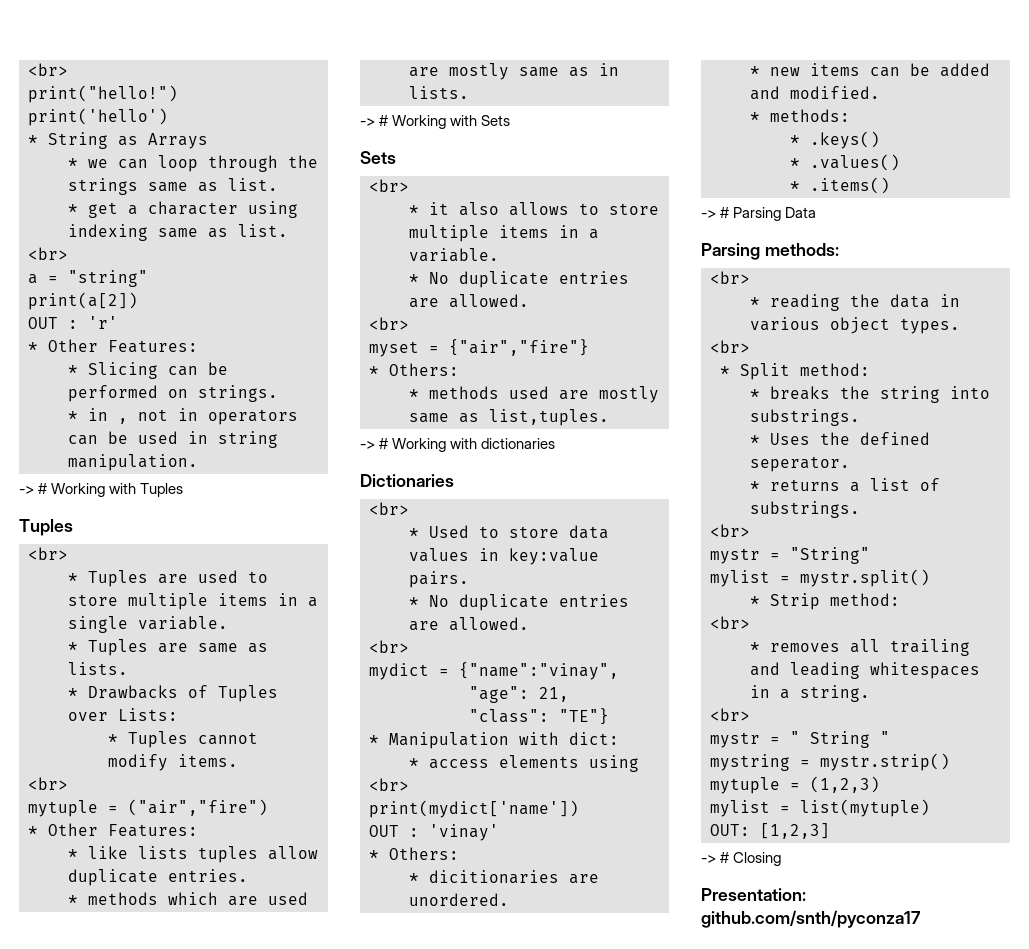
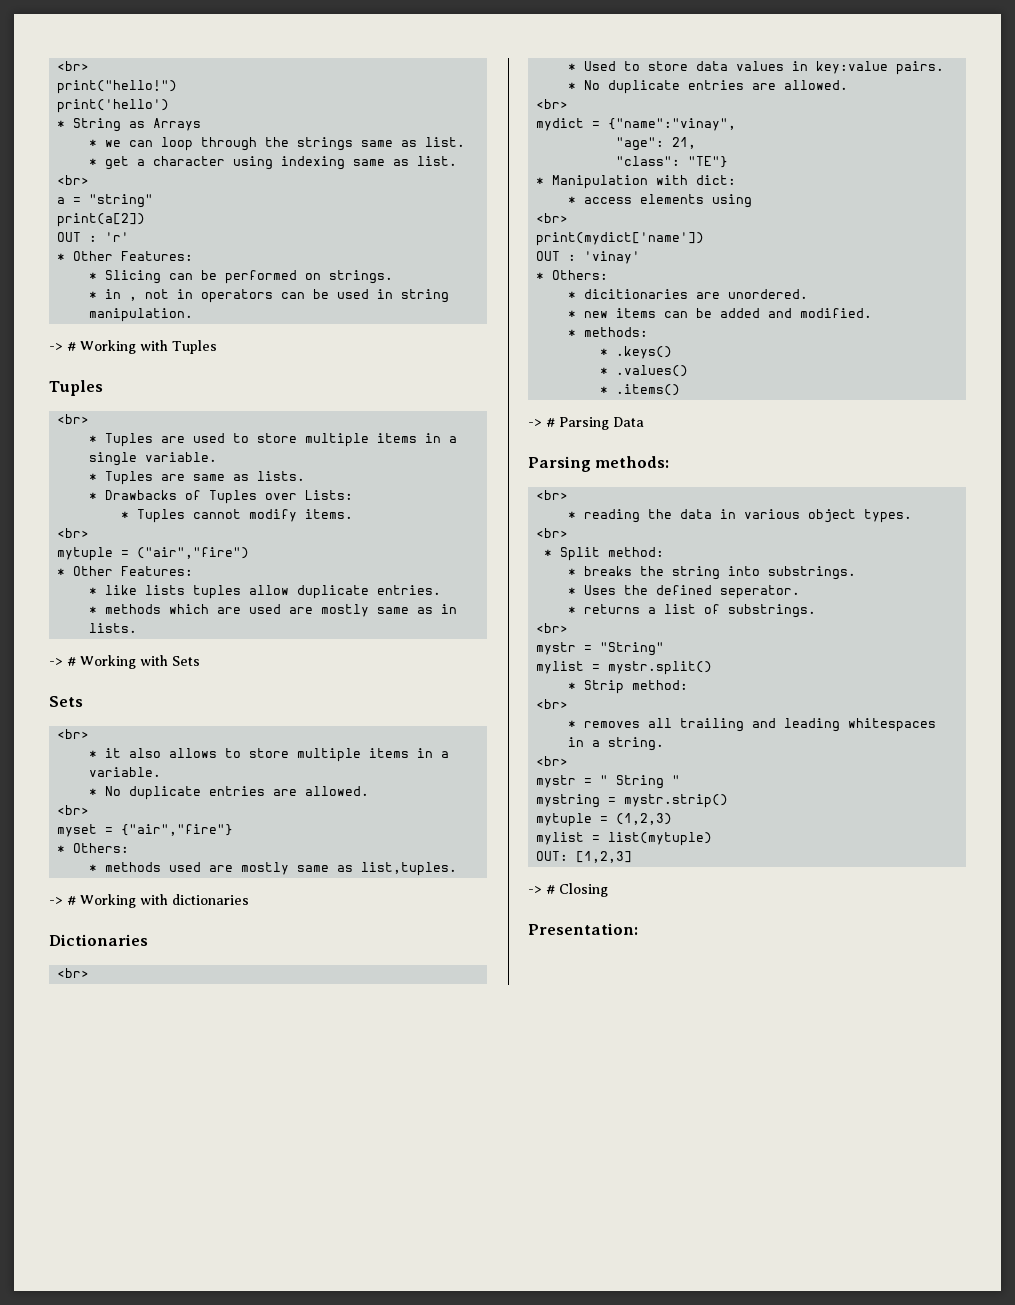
- Presentation: github.com/snth/pyconza17
+ Presentation:

